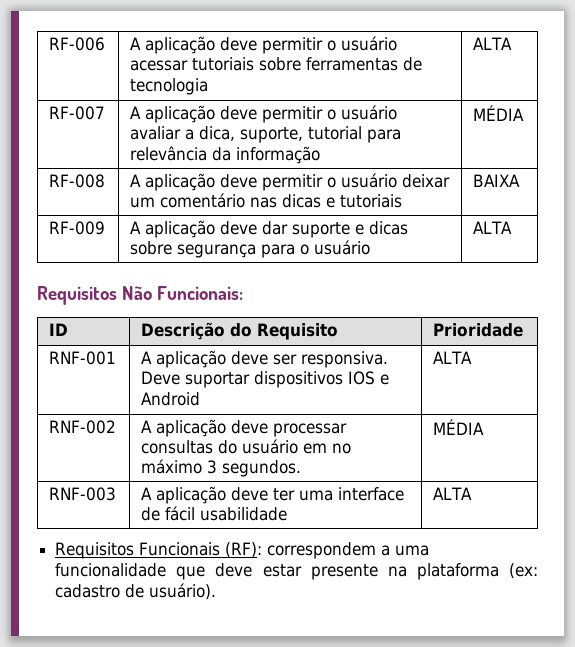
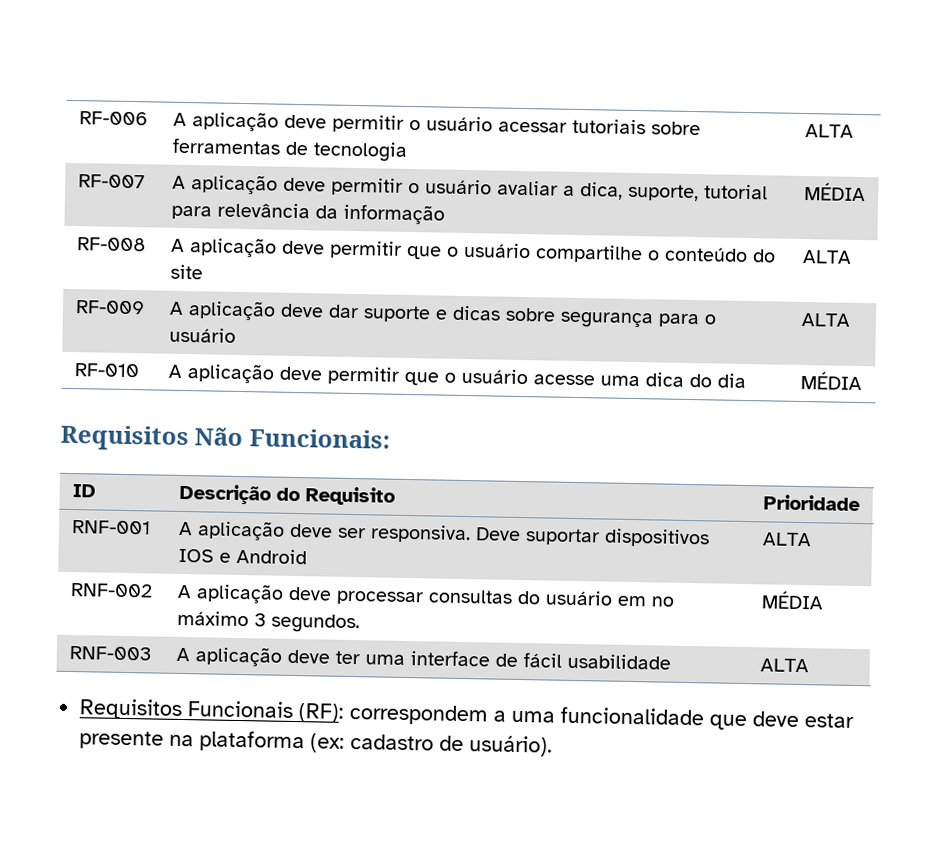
- RF-008 | A aplicação deve permitir o usuário deixar um comentário nas dicas e tutoriais | BAIXA
+ RF-008 | A aplicação deve permitir que o usuário compartilhe o conteúdo do site | ALTA
+ RF-010 | A aplicação deve permitir que o usuário acesse uma dica do dia | MÉDIA

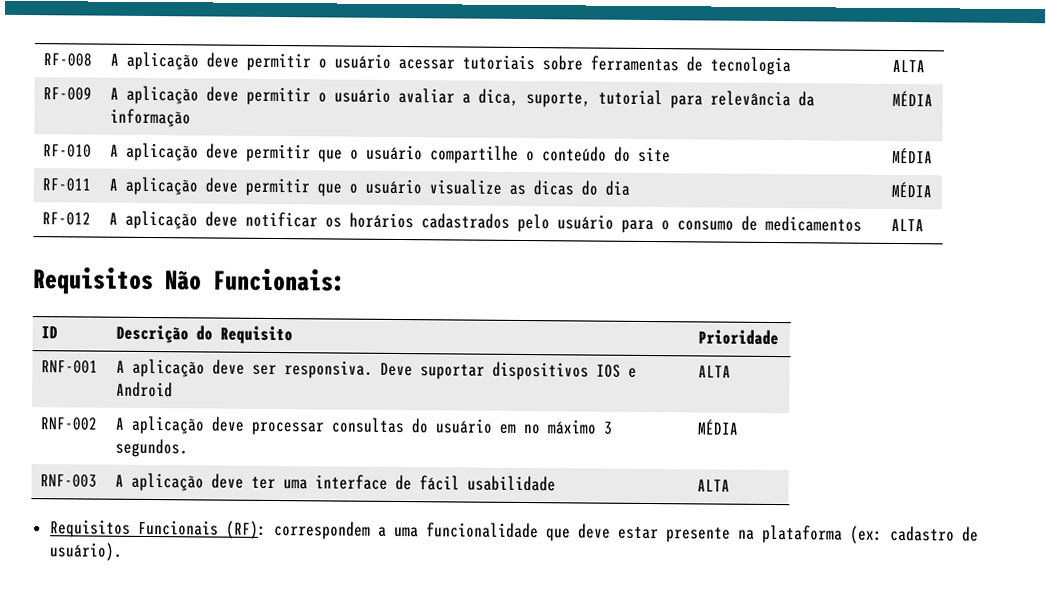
- RF-006 | A aplicação deve permitir o usuário acessar tutoriais sobre ferramentas de tecnologia | ALTA
+ RF-008 | A aplicação deve permitir o usuário acessar tutoriais sobre ferramentas de tecnologia | ALTA
- RF-007 | A aplicação deve permitir o usuário avaliar a dica, suporte, tutorial para relevância da informação | MÉDIA
+ RF-009 | A aplicação deve permitir o usuário avaliar a dica, suporte, tutorial para relevância da informação | MÉDIA
- RF-008 | A aplicação deve permitir que o usuário compartilhe o conteúdo do site | ALTA
- RF-009 | A aplicação deve dar suporte e dicas sobre segurança para o usuário | ALTA
- RF-010 | A aplicação deve permitir que o usuário acesse uma dica do dia | MÉDIA
+ RF-010 | A aplicação deve permitir que o usuário compartilhe o conteúdo do site | MÉDIA
+ RF-011 | A aplicação deve permitir que o usuário visualize as dicas do dia | MÉDIA
+ RF-012 | A aplicação deve notificar os horários cadastrados pelo usuário para o consumo de medicamentos | ALTA

